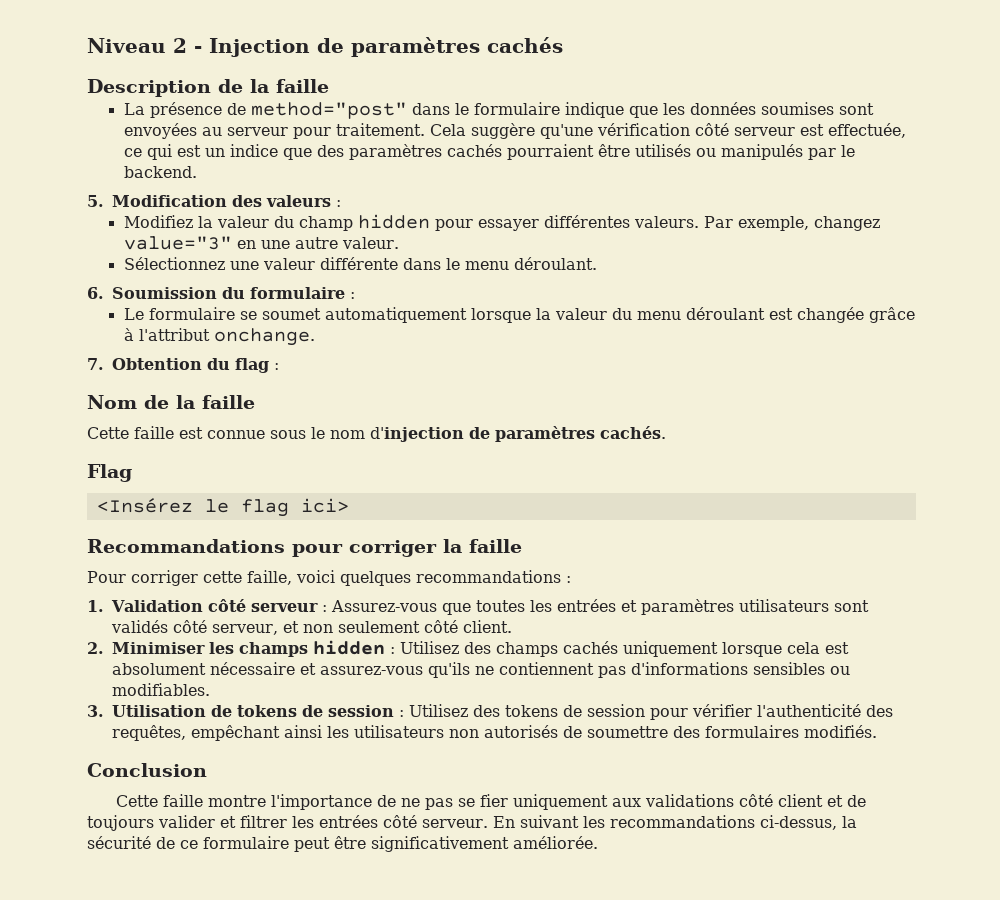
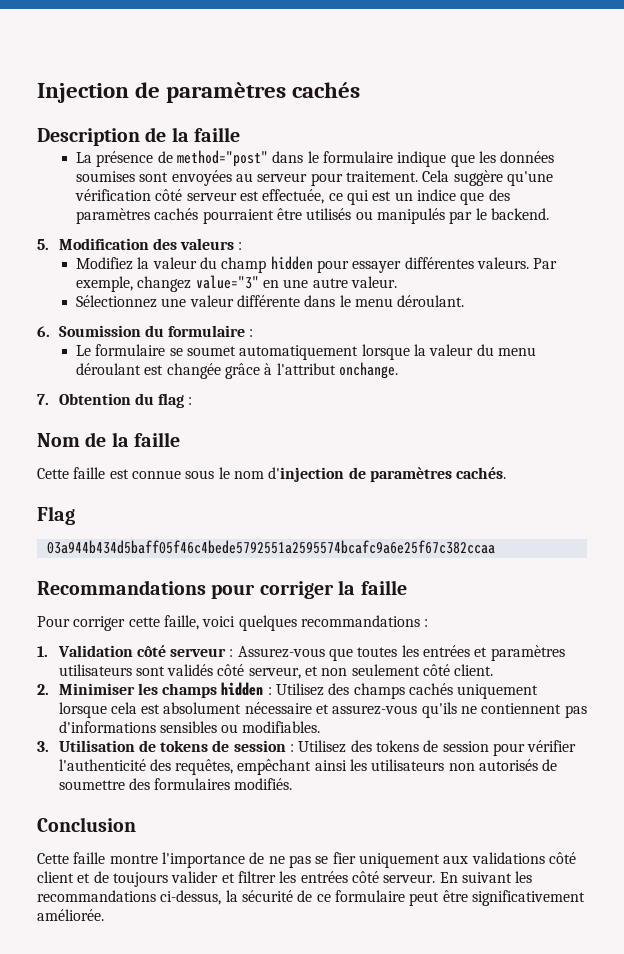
- Niveau 2 - Injection de paramètres cachés
+ Injection de paramètres cachés
- <Insérez le flag ici>
+ 03a944b434d5baff05f46c4bede5792551a2595574bcafc9a6e25f67c382ccaa

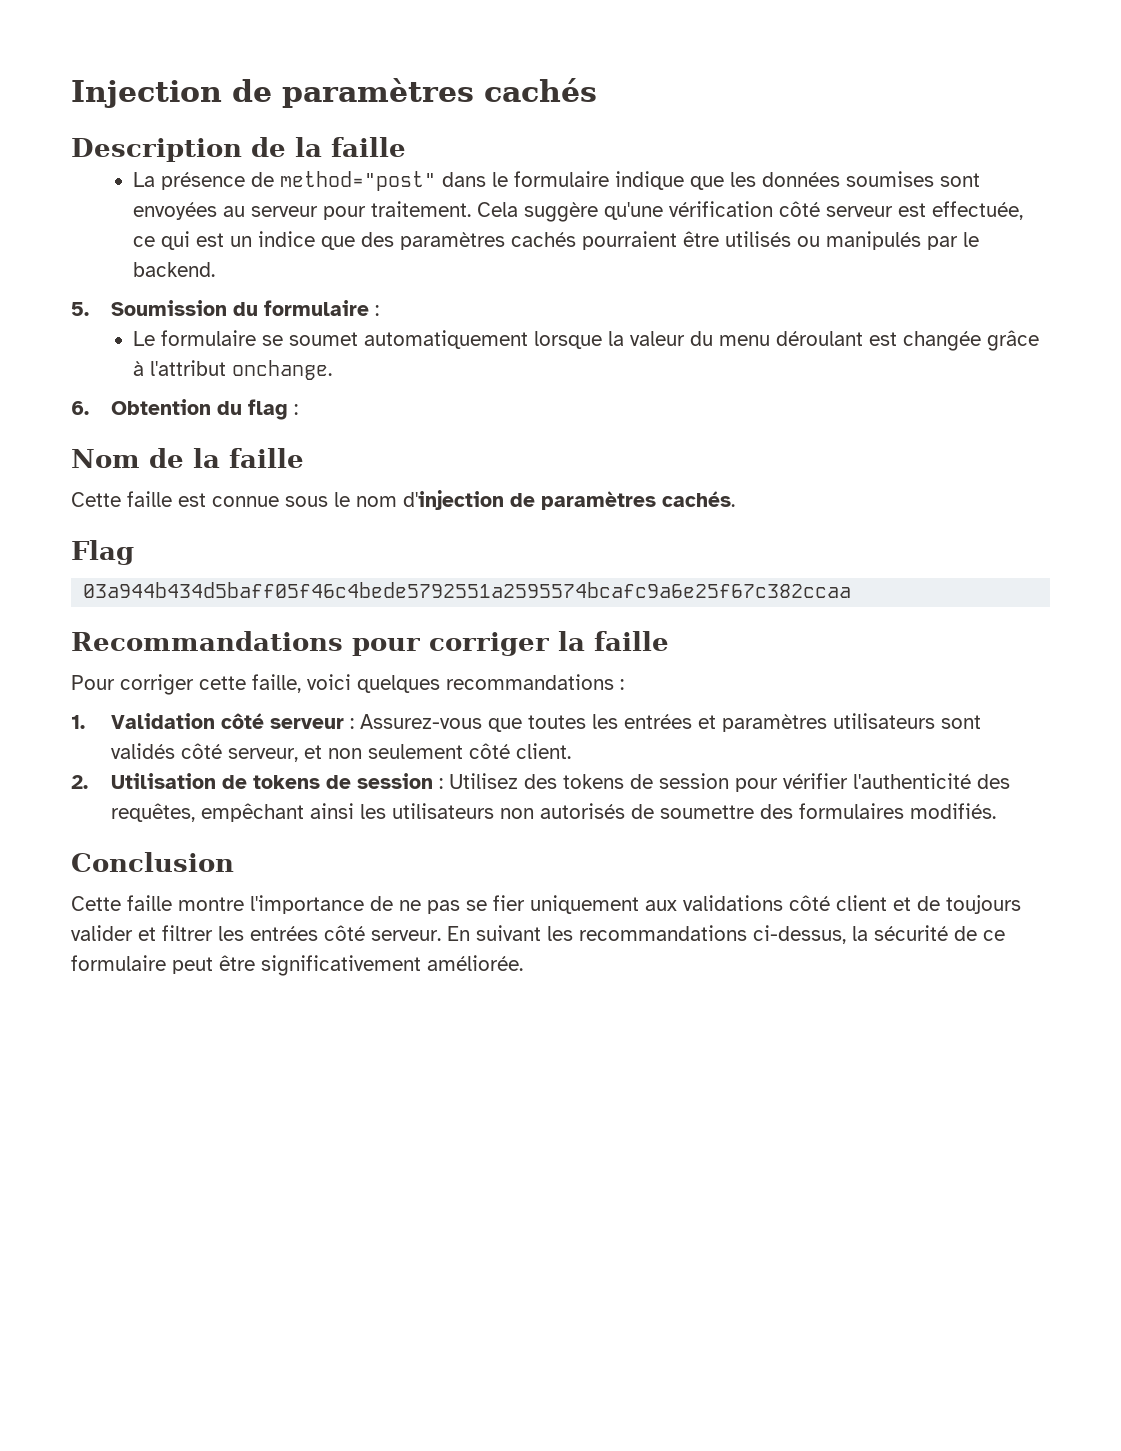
- 5. Modification des valeurs :
- Modifiez la valeur du champ hidden pour essayer différentes valeurs. Par exemple, changez value="3" en une autre valeur.
- Sélectionnez une valeur différente dans le menu déroulant.
- 6. Soumission du formulaire :
+ 5. Soumission du formulaire :
- 7. Obtention du flag :
+ 6. Obtention du flag :
- 2. Minimiser les champs hidden : Utilisez des champs cachés uniquement lorsque cela est absolument nécessaire et assurez-vous qu'ils ne contiennent pas d'informations sensibles ou modifiables.
- 3. Utilisation de tokens de session : Utilisez des tokens de session pour vérifier l'authenticité des requêtes, empêchant ainsi les utilisateurs non autorisés de soumettre des formulaires modifiés.
+ 2. Utilisation de tokens de session : Utilisez des tokens de session pour vérifier l'authenticité des requêtes, empêchant ainsi les utilisateurs non autorisés de soumettre des formulaires modifiés.

